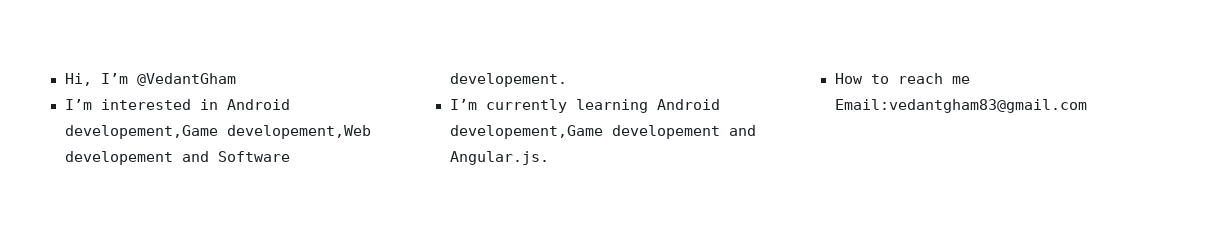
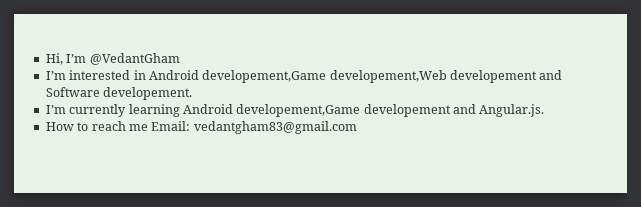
- How to reach me Email:vedantgham83@gmail.com
+ How to reach me Email: vedantgham83@gmail.com

